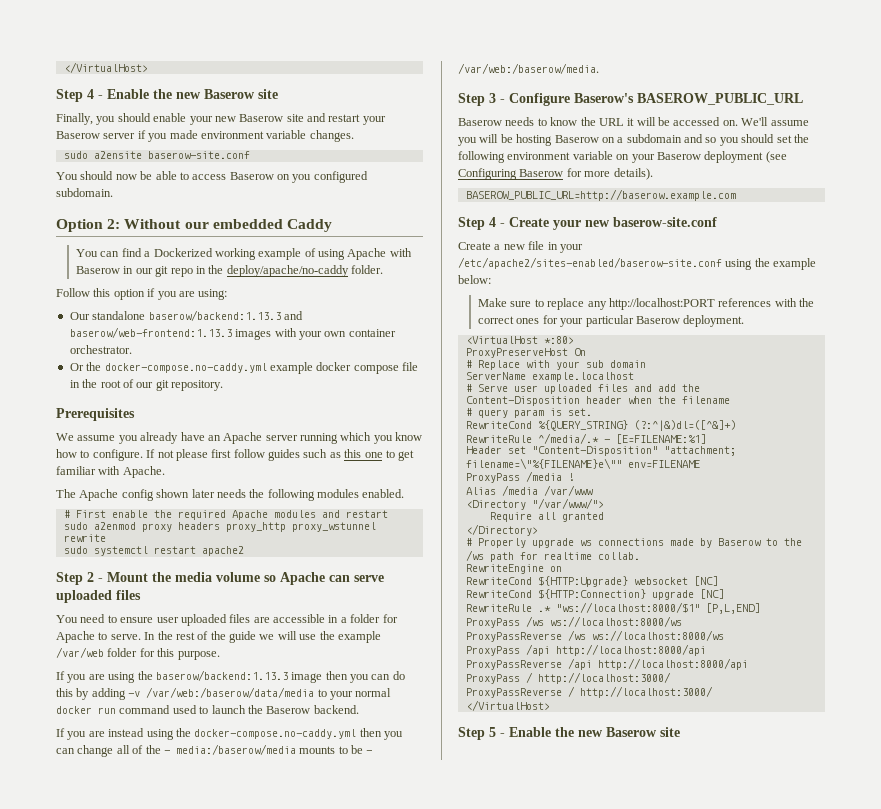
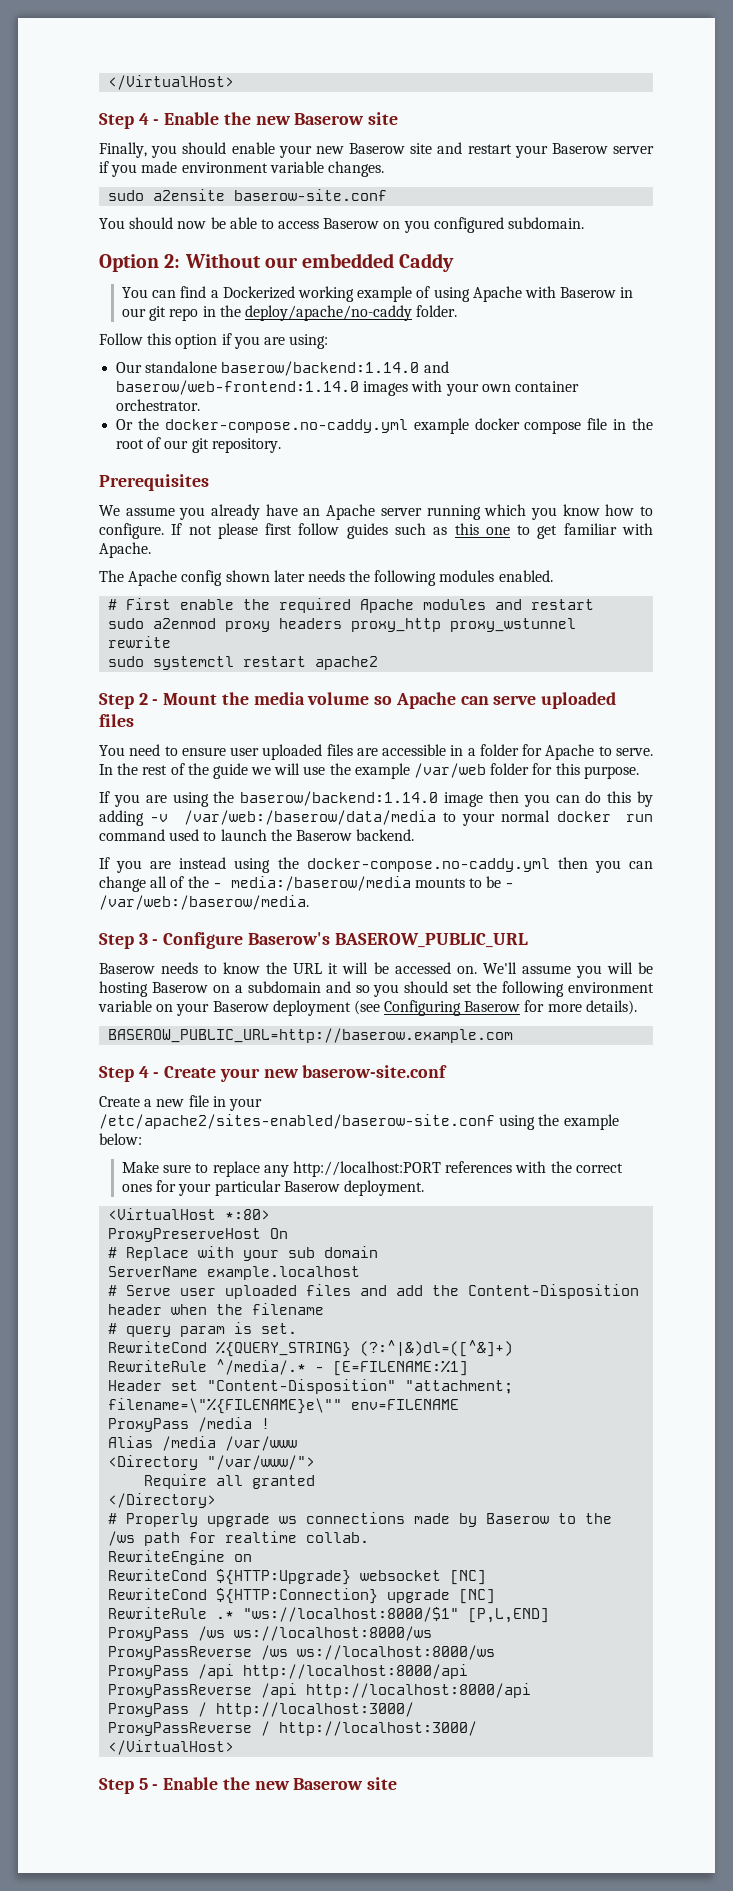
- Our standalone baserow/backend:1.13.3 and baserow/web-frontend:1.13.3 images with your own container orchestrator.
+ Our standalone baserow/backend:1.14.0 and baserow/web-frontend:1.14.0 images with your own container orchestrator.
- If you are using the baserow/backend:1.13.3 image then you can do this by adding -v /var/web:/baserow/data/media to your normal docker run command used to launch the Baserow backend.
+ If you are using the baserow/backend:1.14.0 image then you can do this by adding -v /var/web:/baserow/data/media to your normal docker run command used to launch the Baserow backend.

